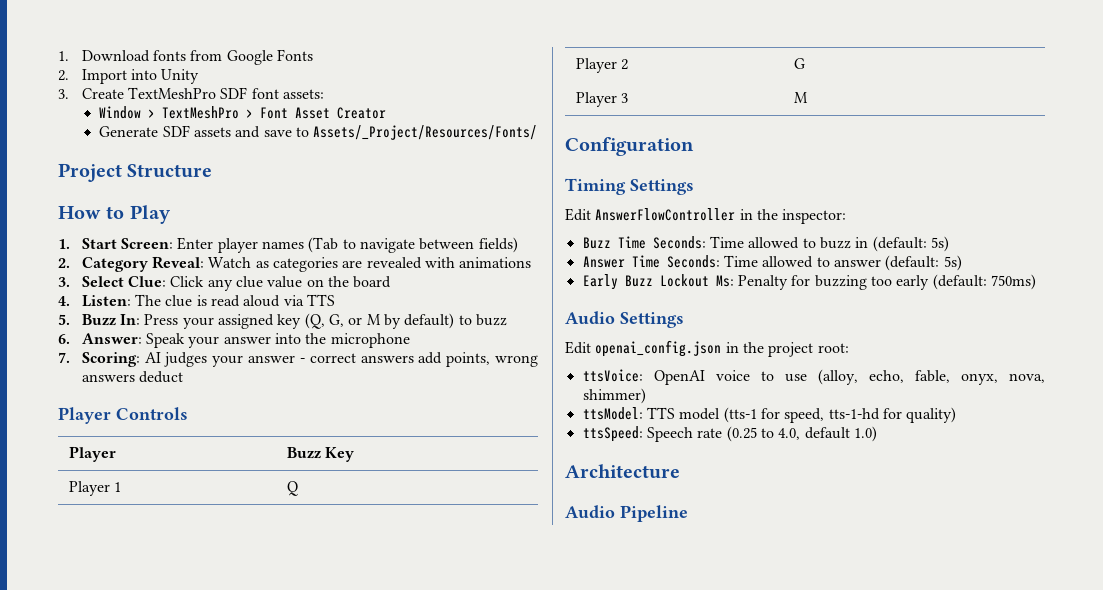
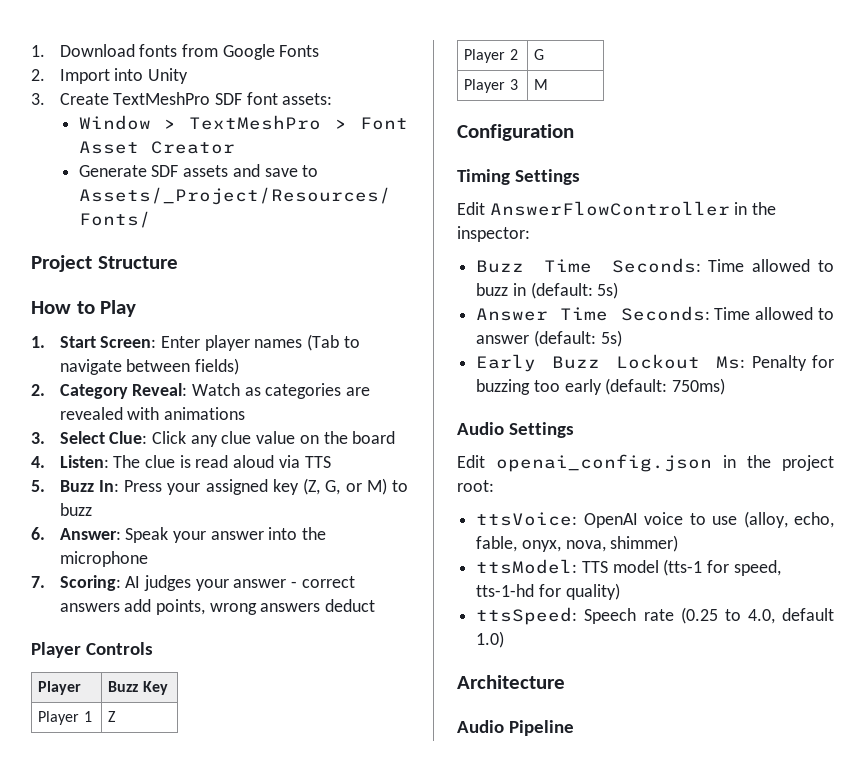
- 5. Buzz In: Press your assigned key (Q, G, or M by default) to buzz
+ 5. Buzz In: Press your assigned key (Z, G, or M) to buzz
- Player 1 | Q
+ Player 1 | Z

